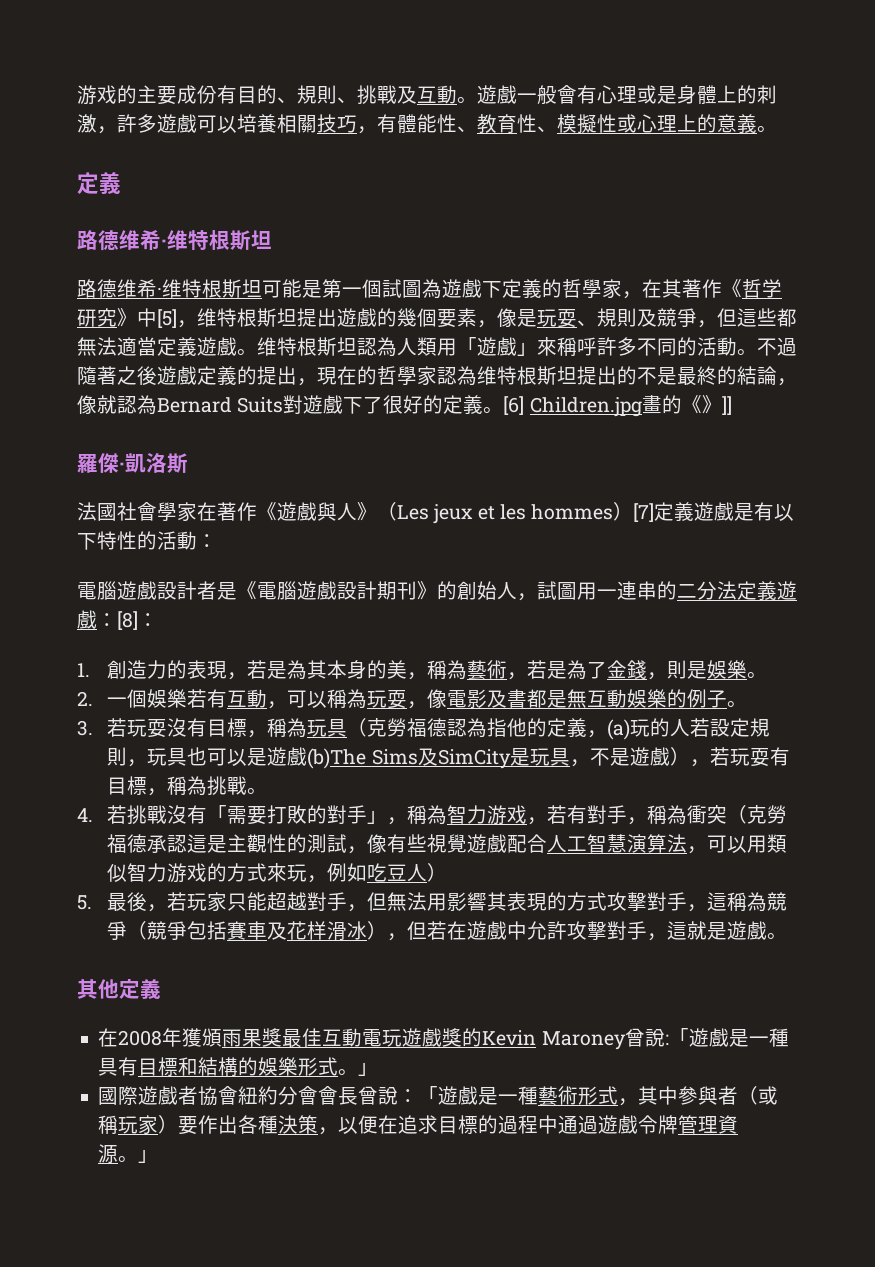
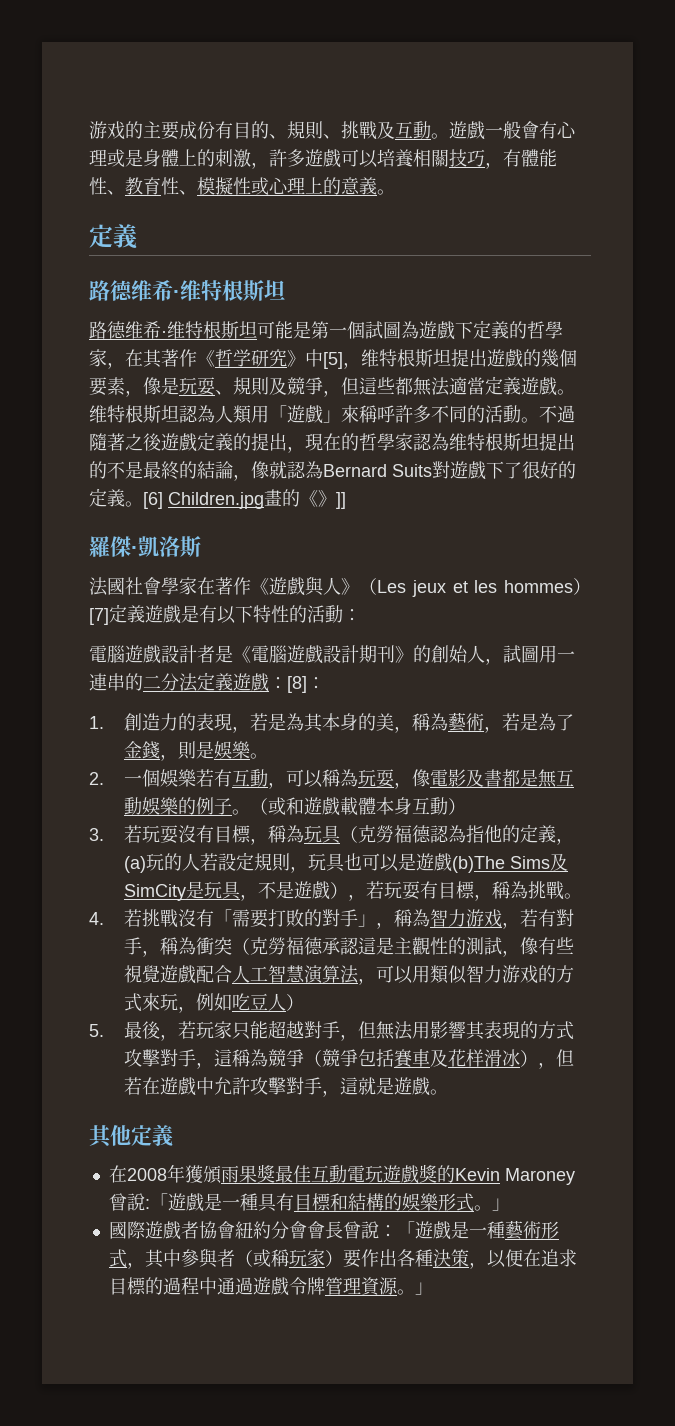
+ （或和遊戲載體本身互動）

